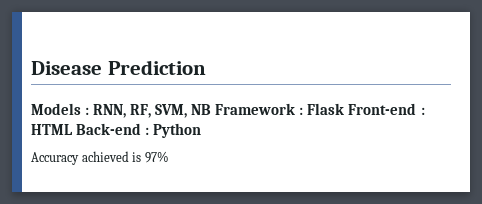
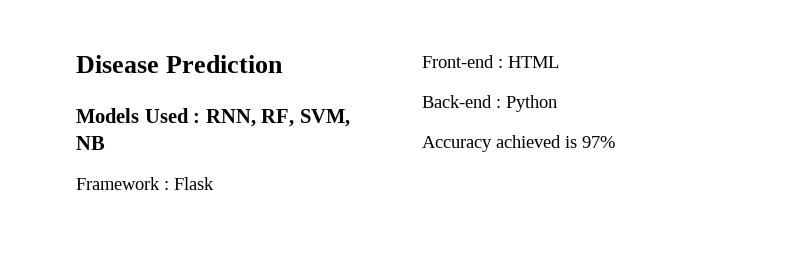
- Models : RNN, RF, SVM, NB Framework : Flask Front-end : HTML Back-end : Python
+ Models Used : RNN, RF, SVM, NB
+ Framework : Flask
+ Front-end : HTML
+ Back-end : Python

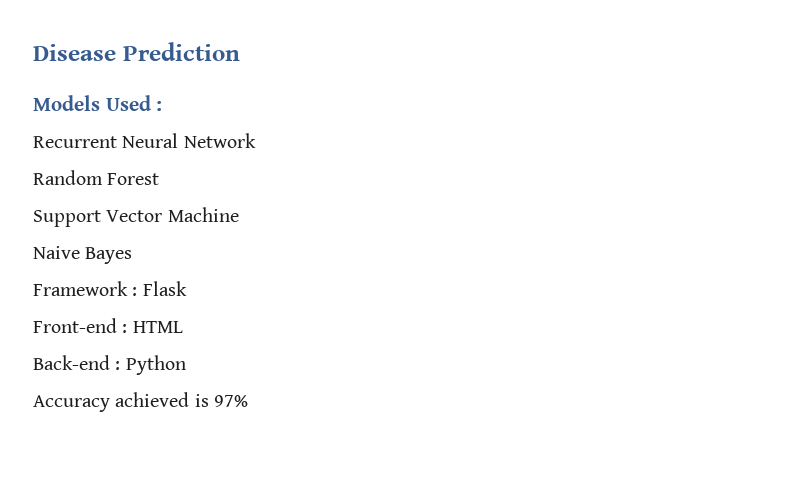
- Models Used : RNN, RF, SVM, NB
+ Models Used :
+ Recurrent Neural Network
+ Random Forest
+ Support Vector Machine
+ Naive Bayes

